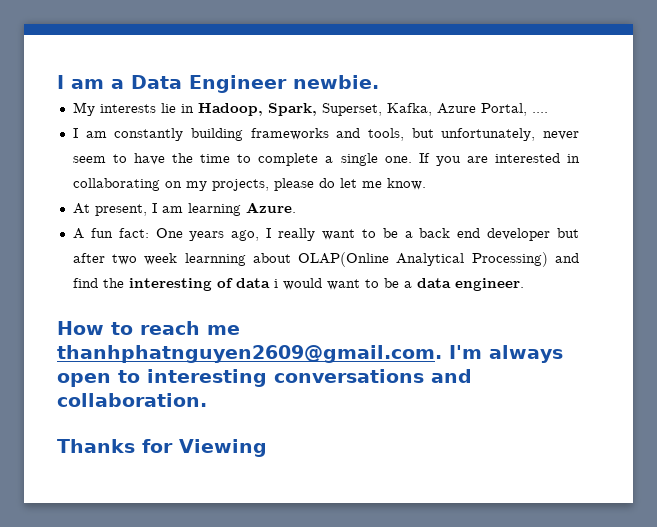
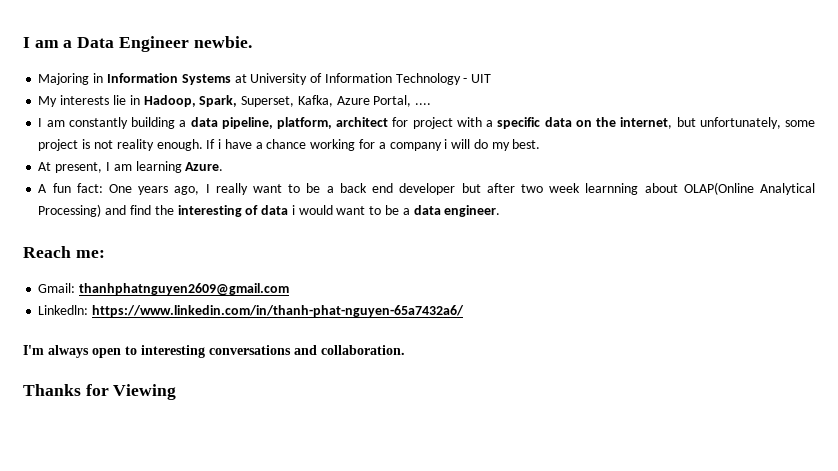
+ Majoring in Information Systems at University of Information Technology - UIT
- I am constantly building frameworks and tools, but unfortunately, never seem to have the time to complete a single one. If you are interested in collaborating on my projects, please do let me know.
+ I am constantly building a data pipeline, platform, architect for project with a specific data on the internet, but unfortunately, some project is not reality enough. If i have a chance working for a company i will do my best.
- How to reach me thanhphatnguyen2609@gmail.com. I'm always open to interesting conversations and collaboration.
+ Reach me:
+ Gmail: thanhphatnguyen2609@gmail.com
+ Linkedln: https://www.linkedin.com/in/thanh-phat-nguyen-65a7432a6/
+ I'm always open to interesting conversations and collaboration.

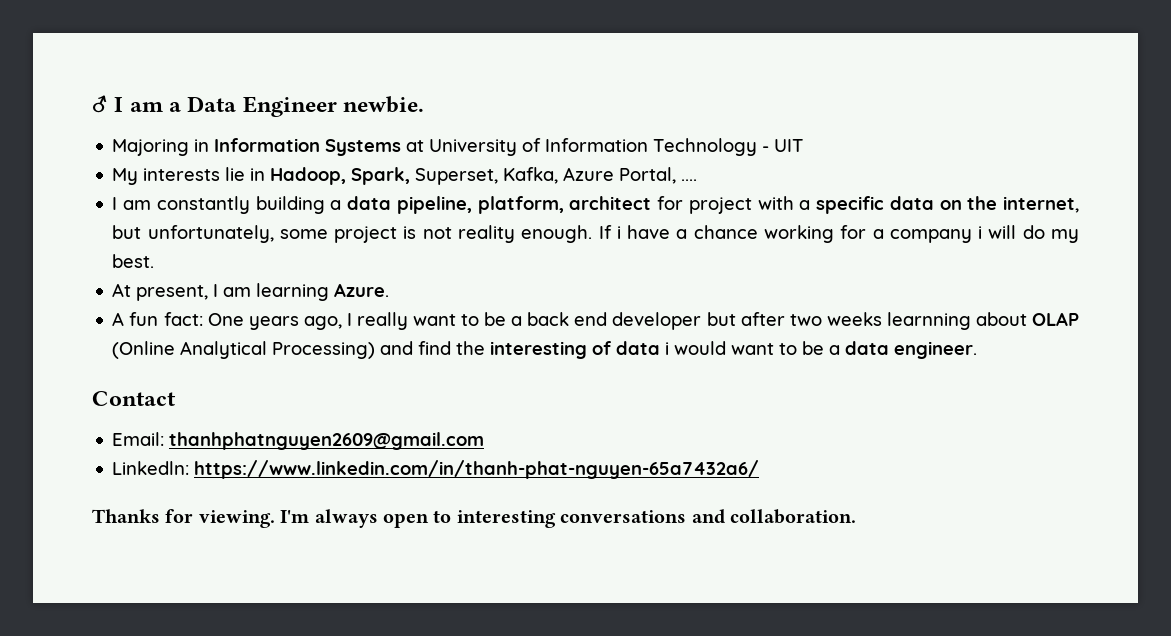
- I am a Data Engineer newbie.
+ ♂ I am a Data Engineer newbie.
- A fun fact: One years ago, I really want to be a back end developer but after two week learnning about OLAP(Online Analytical Processing) and find the interesting of data i would want to be a data engineer.
+ A fun fact: One years ago, I really want to be a back end developer but after two weeks learnning about OLAP (Online Analytical Processing) and find the interesting of data i would want to be a data engineer.
- Reach me:
- Gmail: thanhphatnguyen2609@gmail.com
+ Contact
+ Email: thanhphatnguyen2609@gmail.com
+ Thanks for viewing.
- Thanks for Viewing

